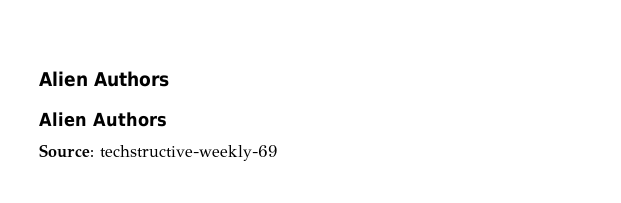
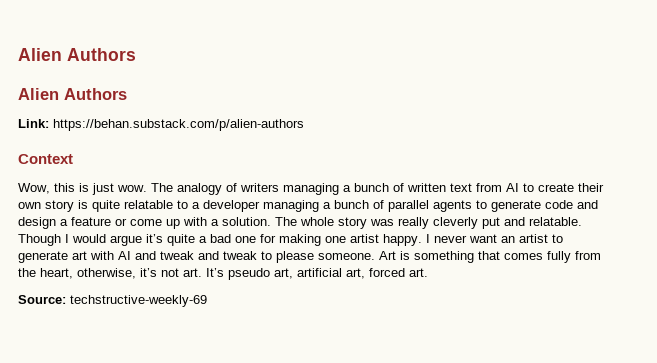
+ Link: https://behan.substack.com/p/alien-authors
+ Context
+ Wow, this is just wow. The analogy of writers managing a bunch of written text from AI to create their own story is quite relatable to a developer managing a bunch of parallel agents to generate code and design a feature or come up with a solution. The whole story was really cleverly put and relatable. Though I would argue it’s quite a bad one for making one artist happy. I never want an artist to generate art with AI and tweak and tweak to please someone. Art is something that comes fully from the heart, otherwise, it’s not art. It’s pseudo art, artificial art, forced art.

